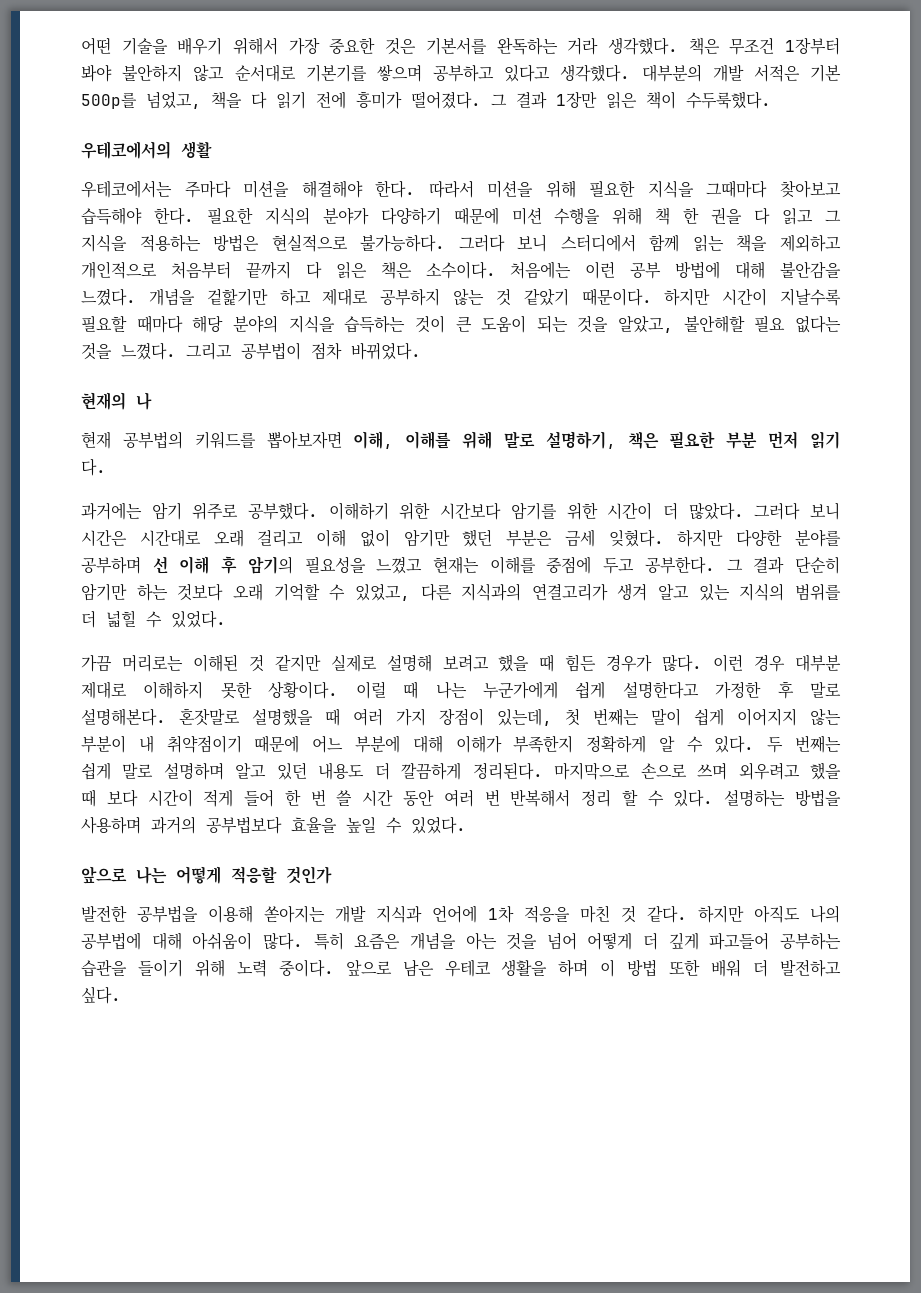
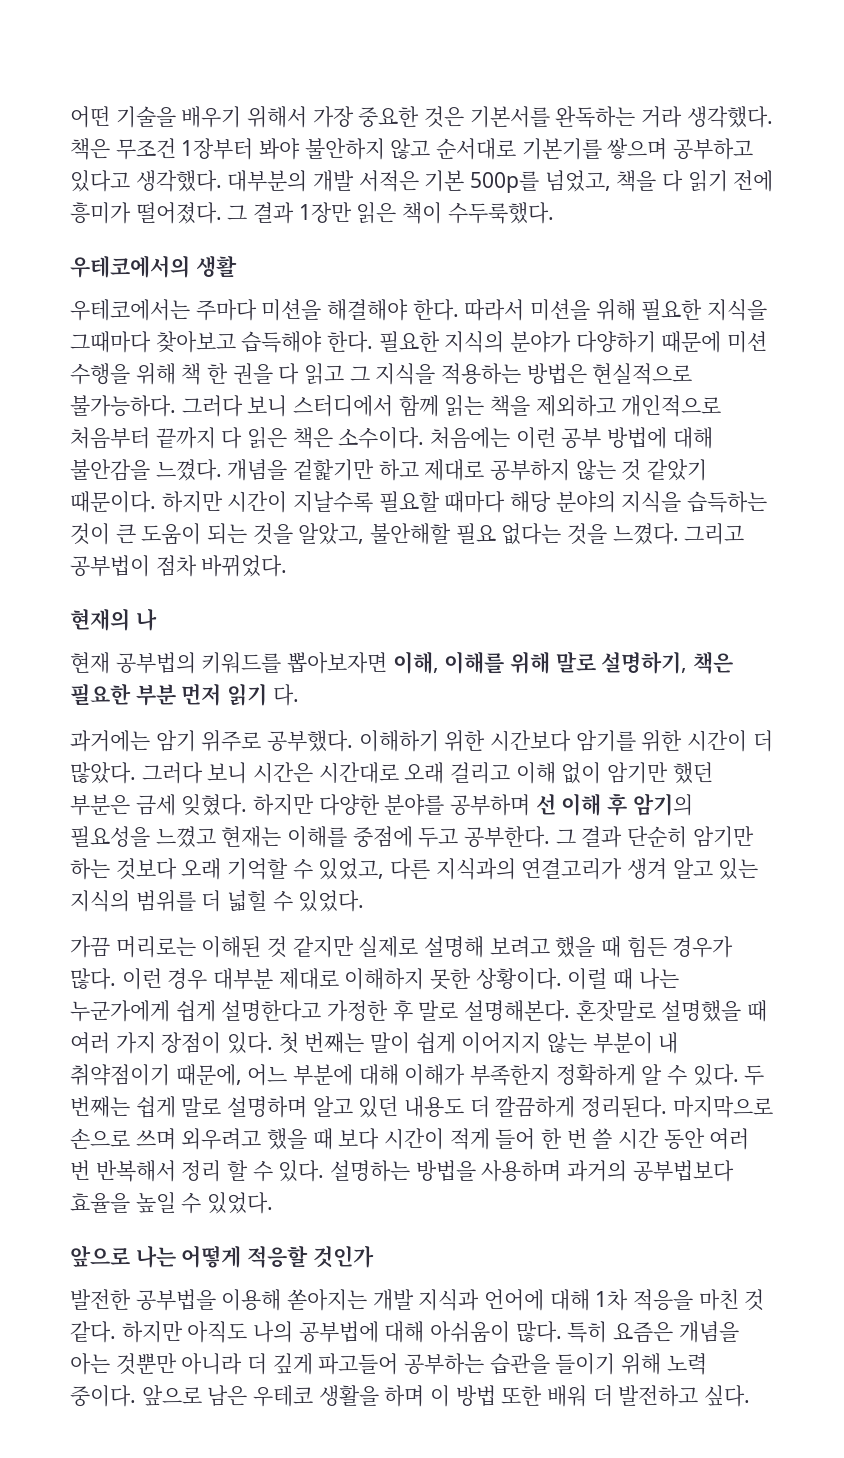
- 혼잣말로 설명했을 때 여러 가지 장점이 있는데, 첫 번째는 말이 쉽게 이어지지 않는 부분이 내 취약점이기 때문에 어느 부분에 대해 이해가 부족한지 정확하게 알 수 있다.
+ 혼잣말로 설명했을 때 여러 가지 장점이 있다. 첫 번째는 말이 쉽게 이어지지 않는 부분이 내 취약점이기 때문에, 어느 부분에 대해 이해가 부족한지 정확하게 알 수 있다.
- 발전한 공부법을 이용해 쏟아지는 개발 지식과 언어에 1차 적응을 마친 것 같다.
+ 발전한 공부법을 이용해 쏟아지는 개발 지식과 언어에 대해 1차 적응을 마친 것 같다.
- 특히 요즘은 개념을 아는 것을 넘어 어떻게 더 깊게 파고들어 공부하는 습관을 들이기 위해 노력 중이다.
+ 특히 요즘은 개념을 아는 것뿐만 아니라 더 깊게 파고들어 공부하는 습관을 들이기 위해 노력 중이다.

